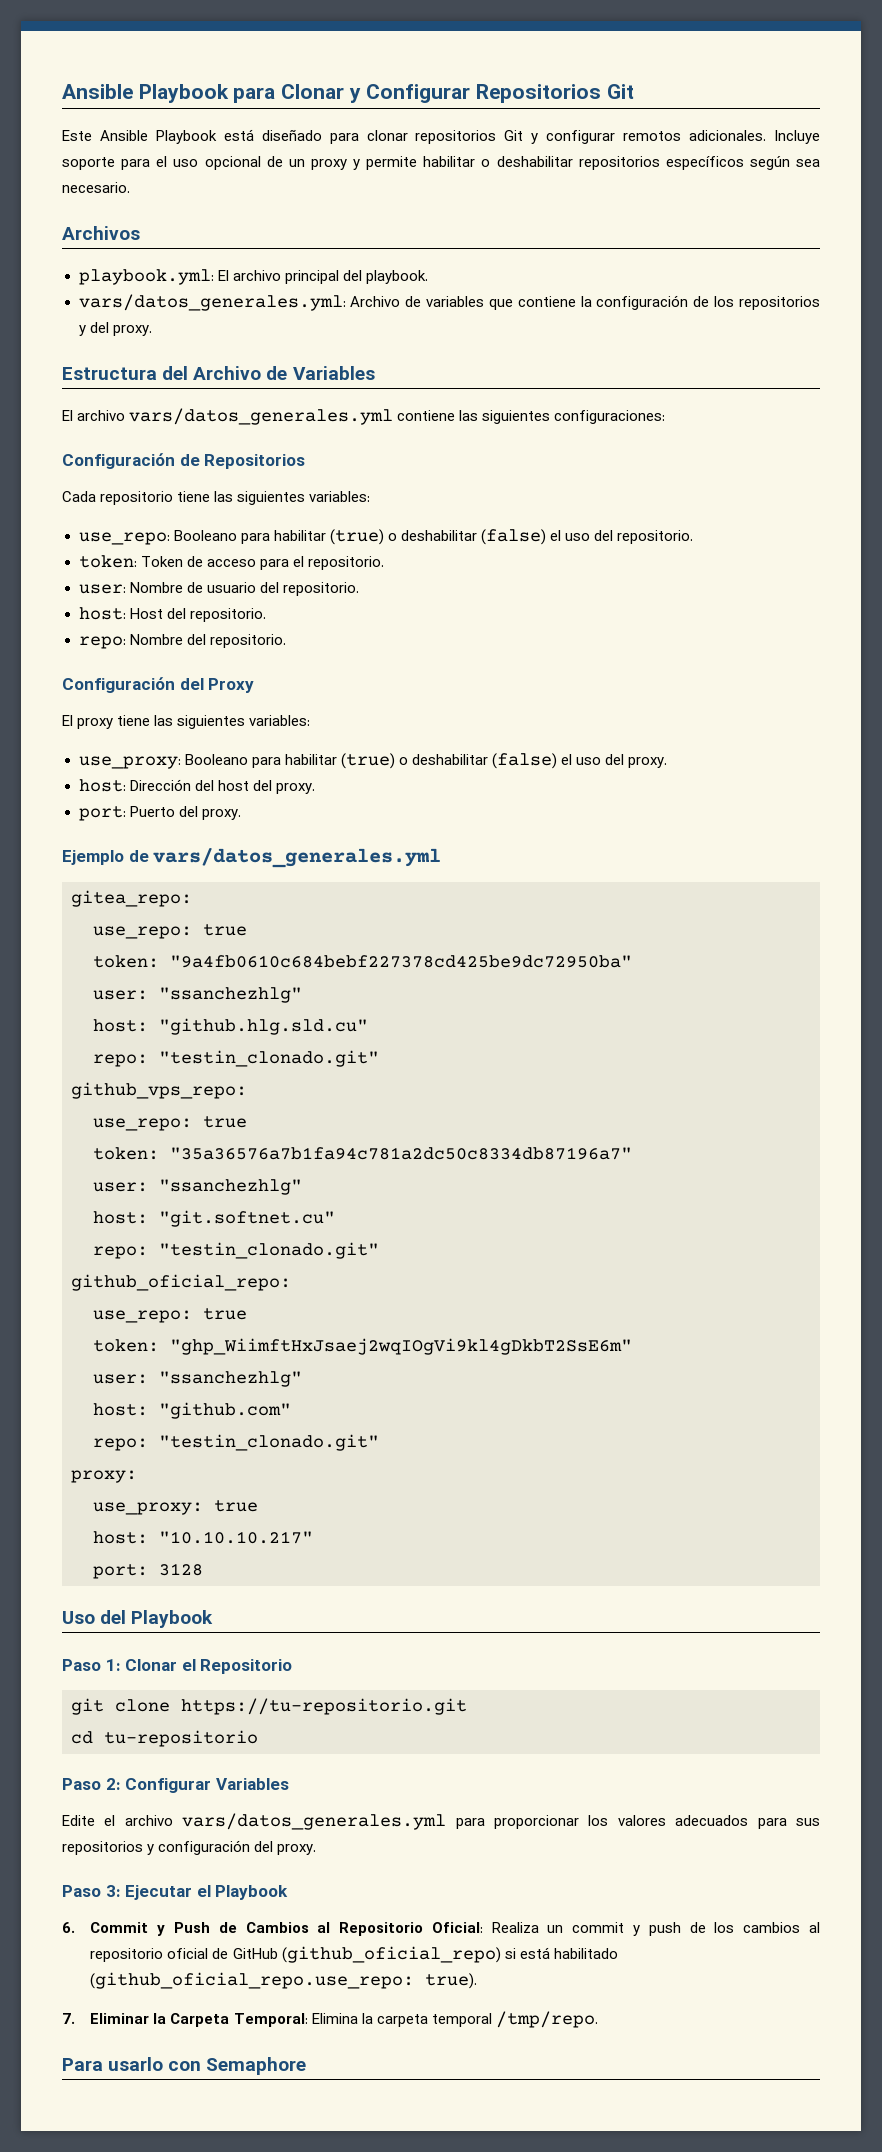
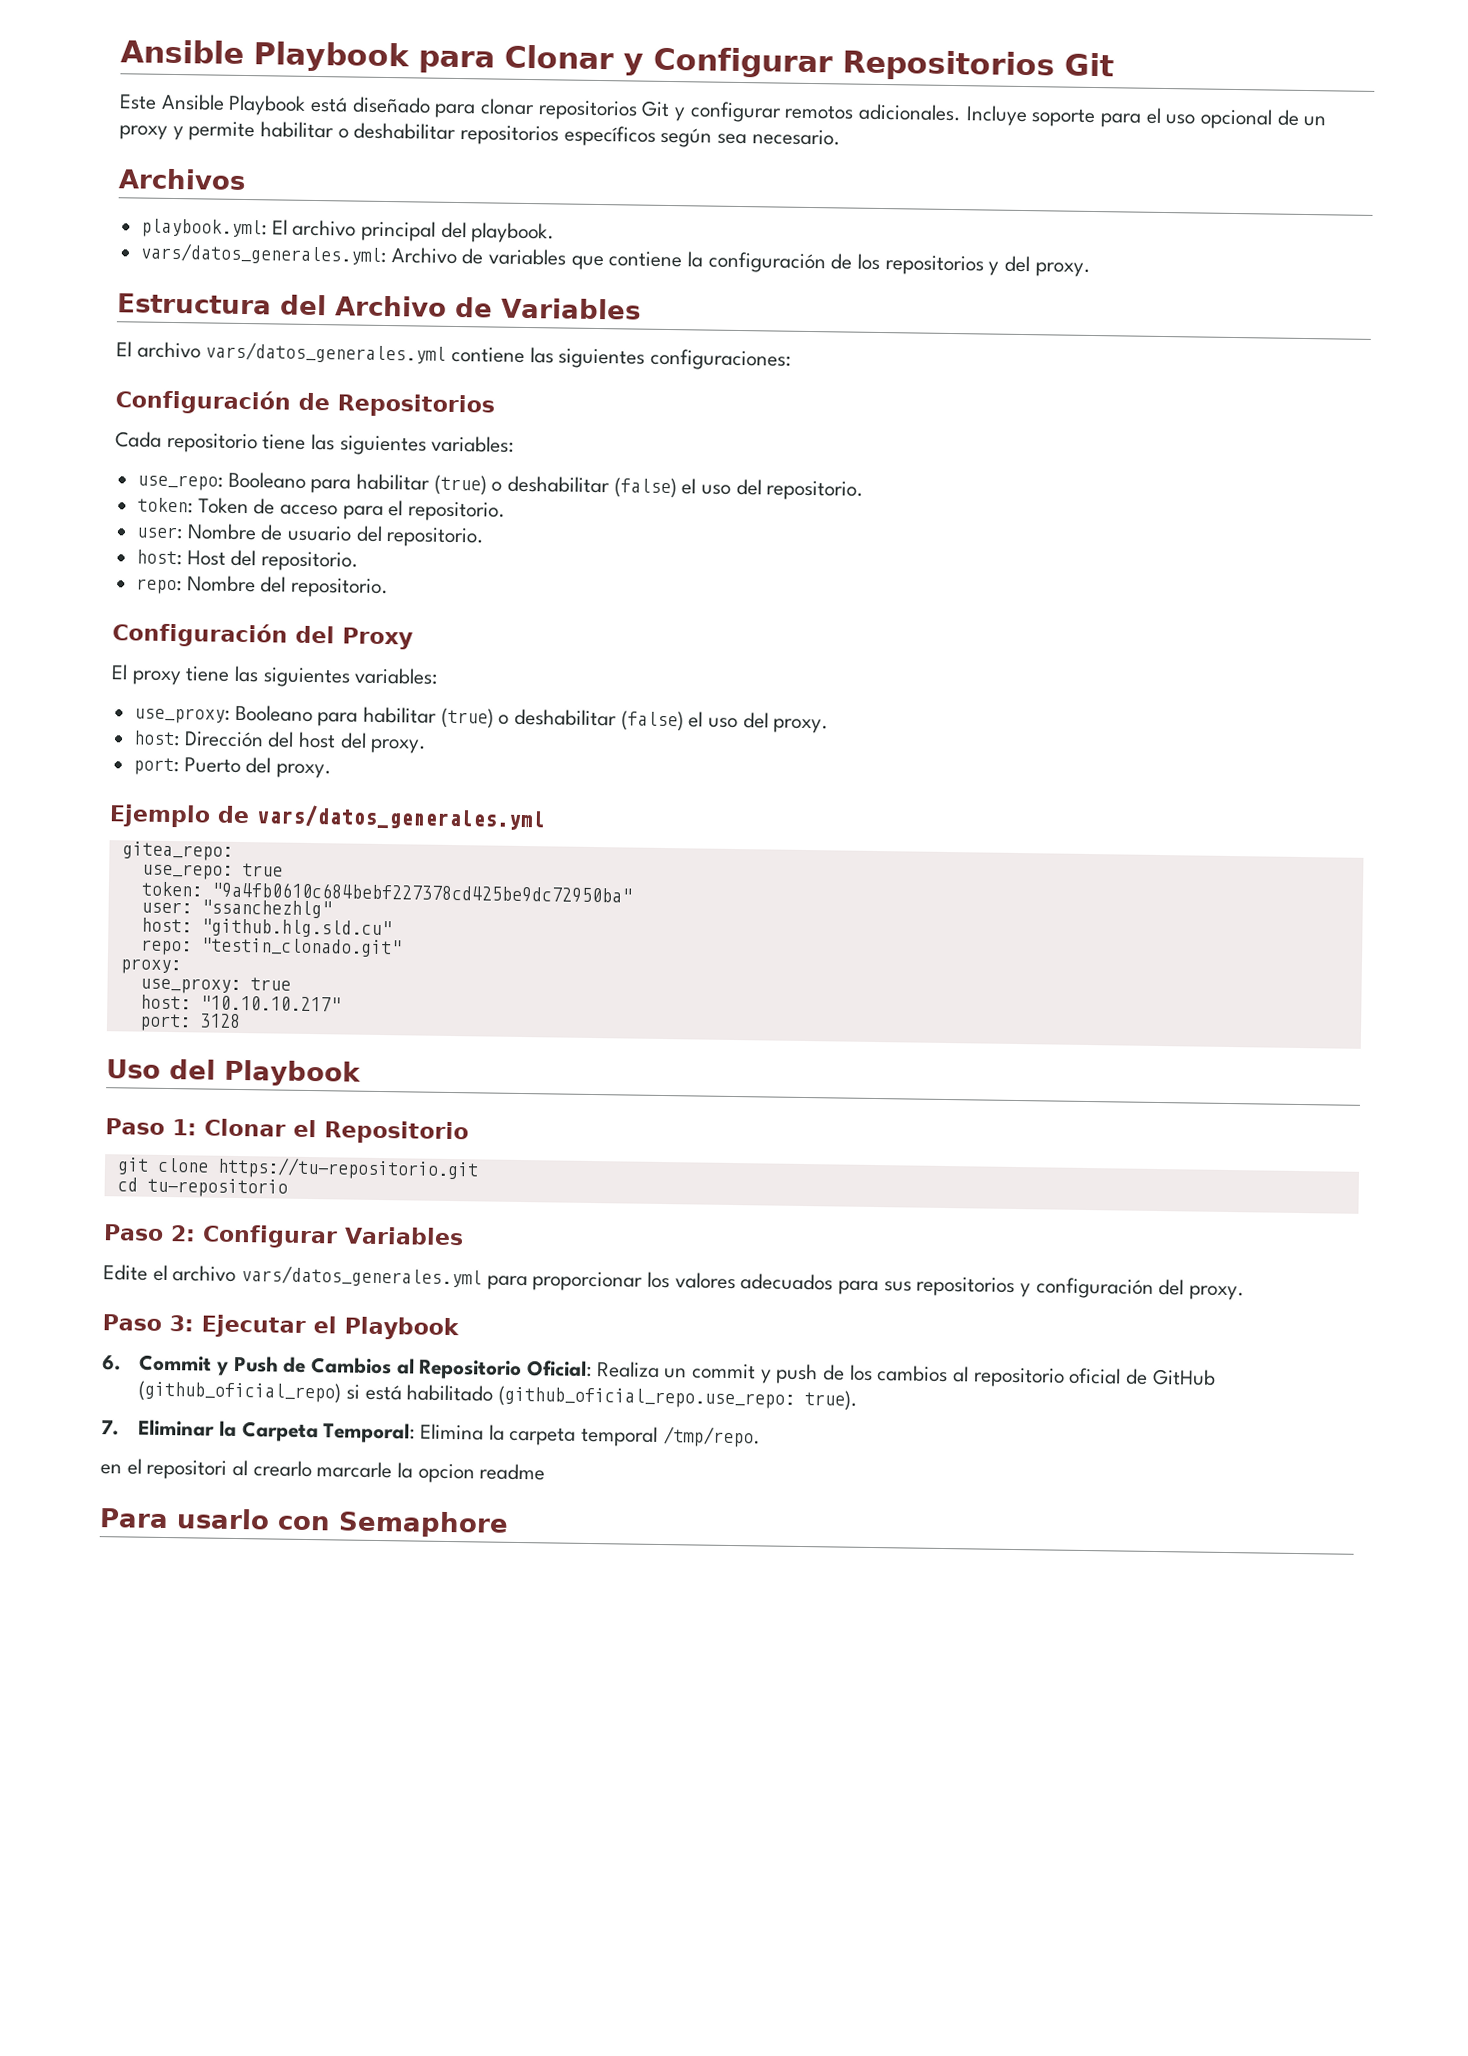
- github_vps_repo:
- use_repo: true
- token: "35a36576a7b1fa94c781a2dc50c8334db87196a7"
- user: "ssanchezhlg"
- host: "git.softnet.cu"
- repo: "testin_clonado.git"
- github_oficial_repo:
- use_repo: true
- token: "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"
- user: "ssanchezhlg"
- host: "github.com"
- repo: "testin_clonado.git"
+ en el repositori al crearlo marcarle la opcion readme

